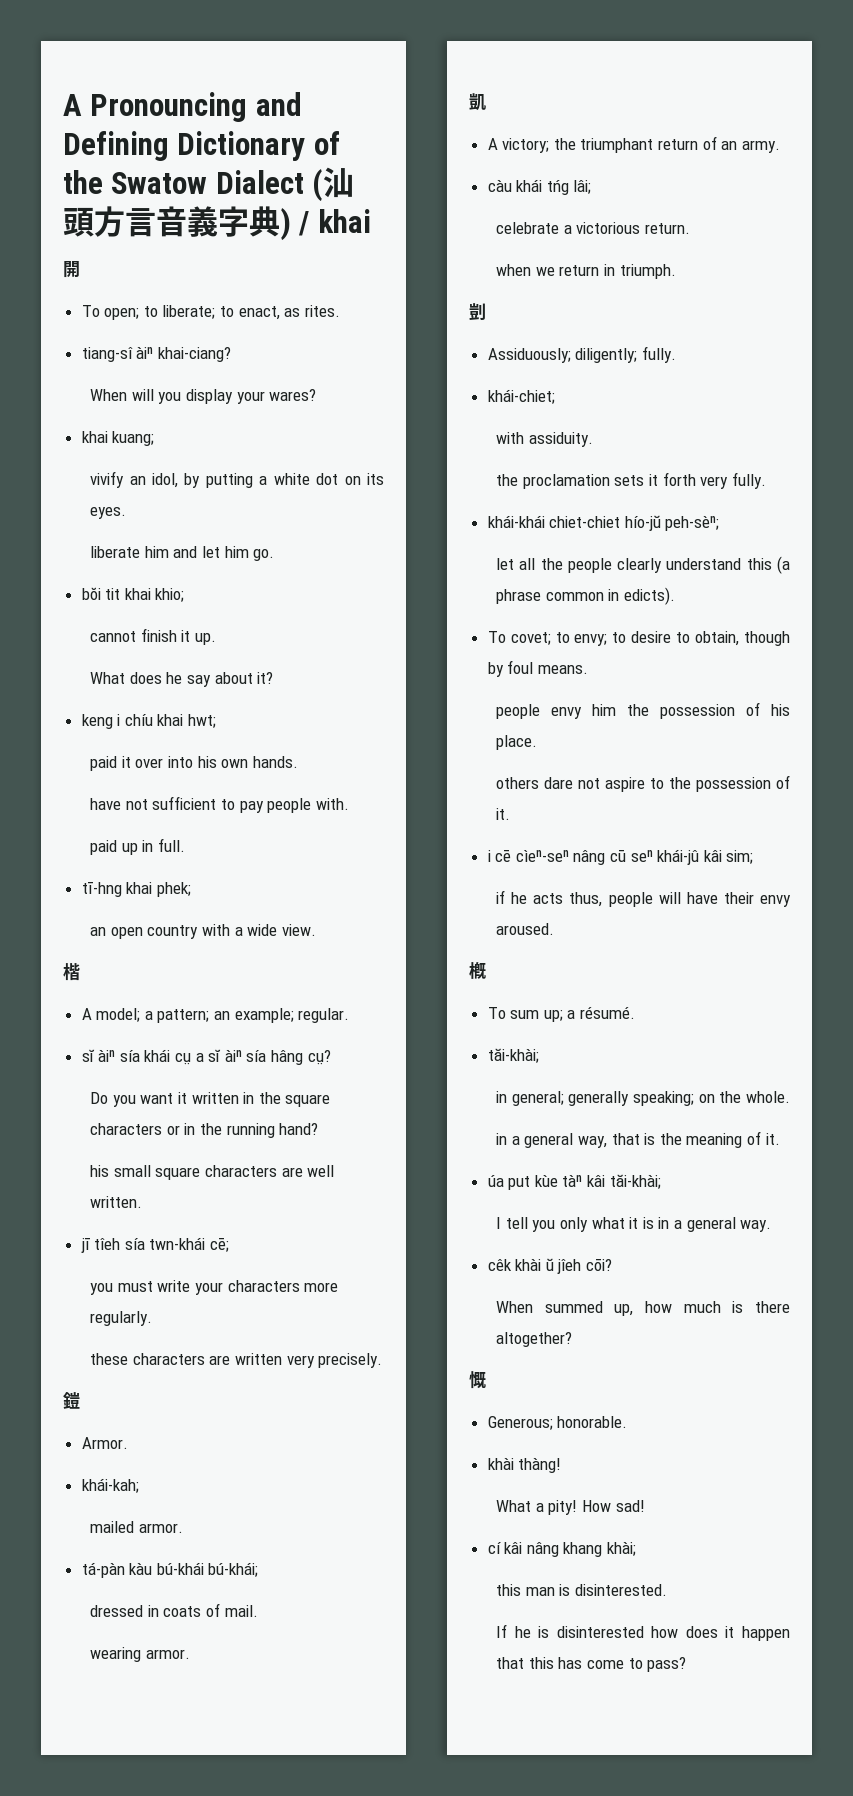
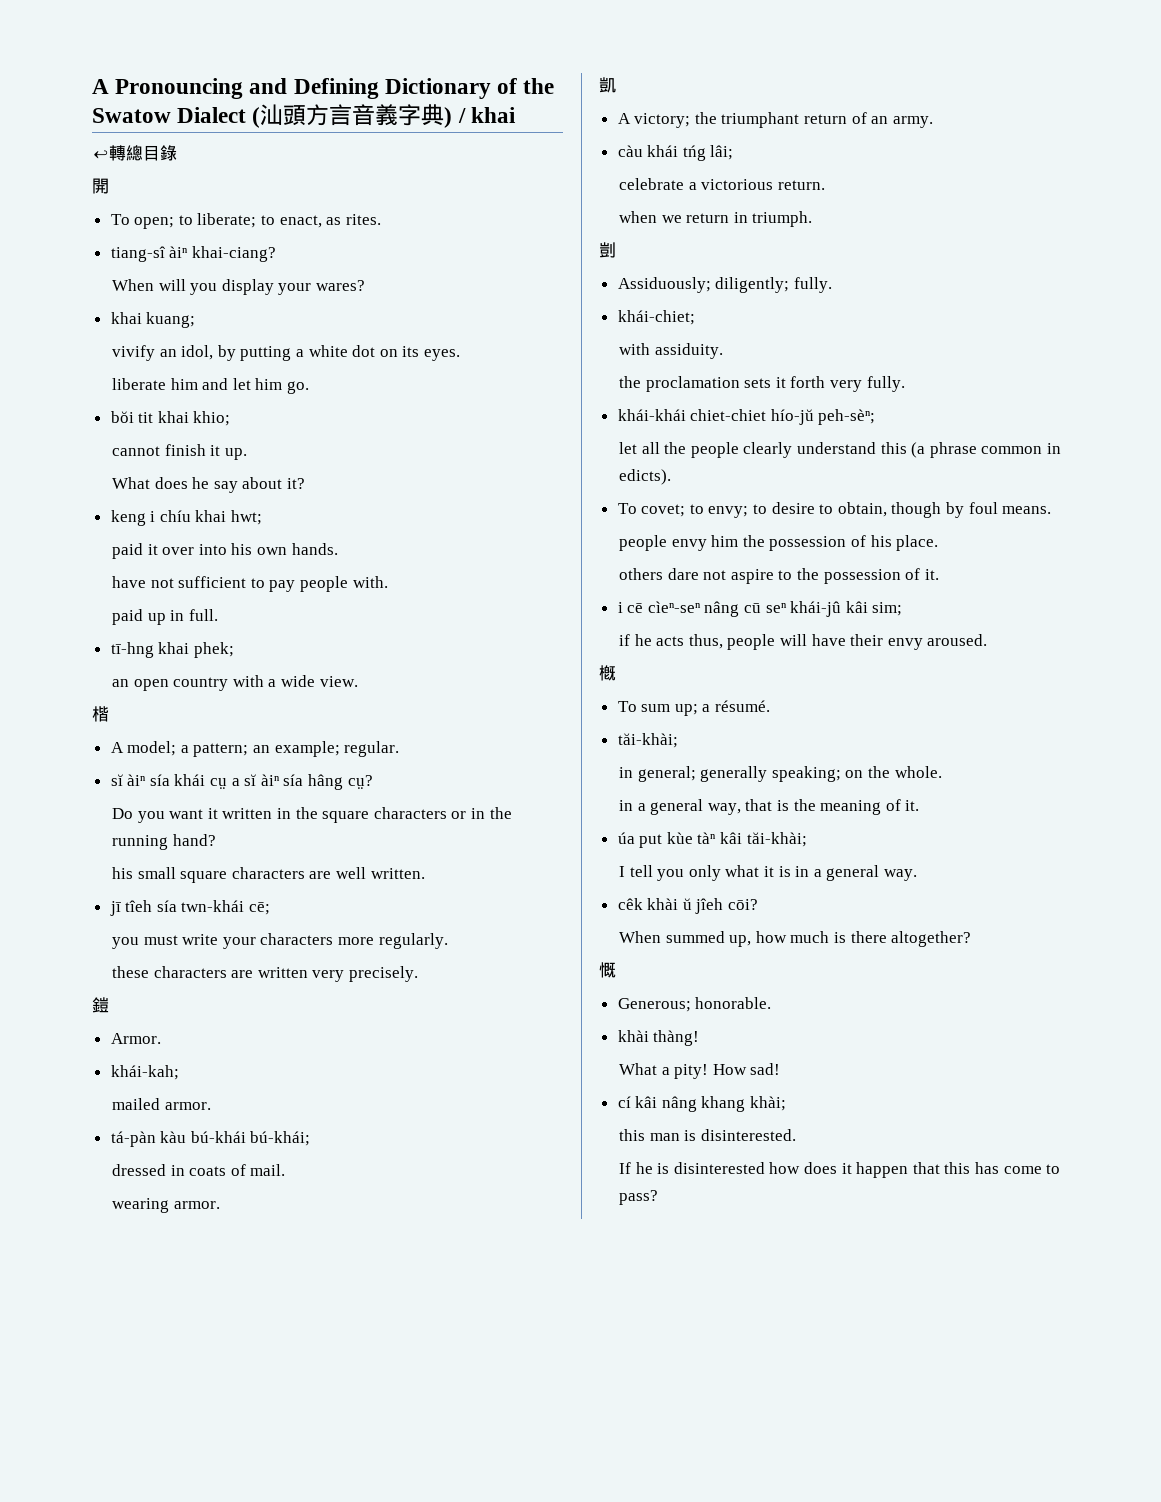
+ ↩轉總目錄

